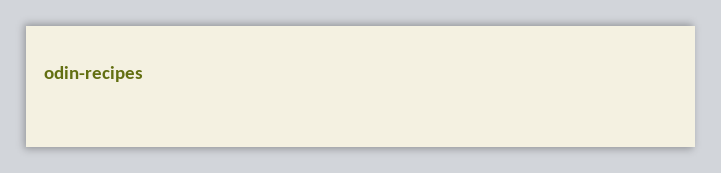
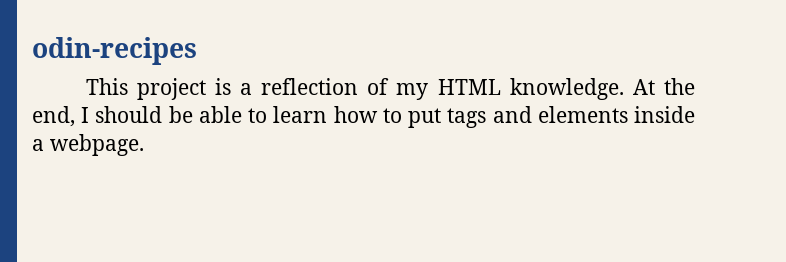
+ This project is a reflection of my HTML knowledge. At the end, I should be able to learn how to put tags and elements inside a webpage.

